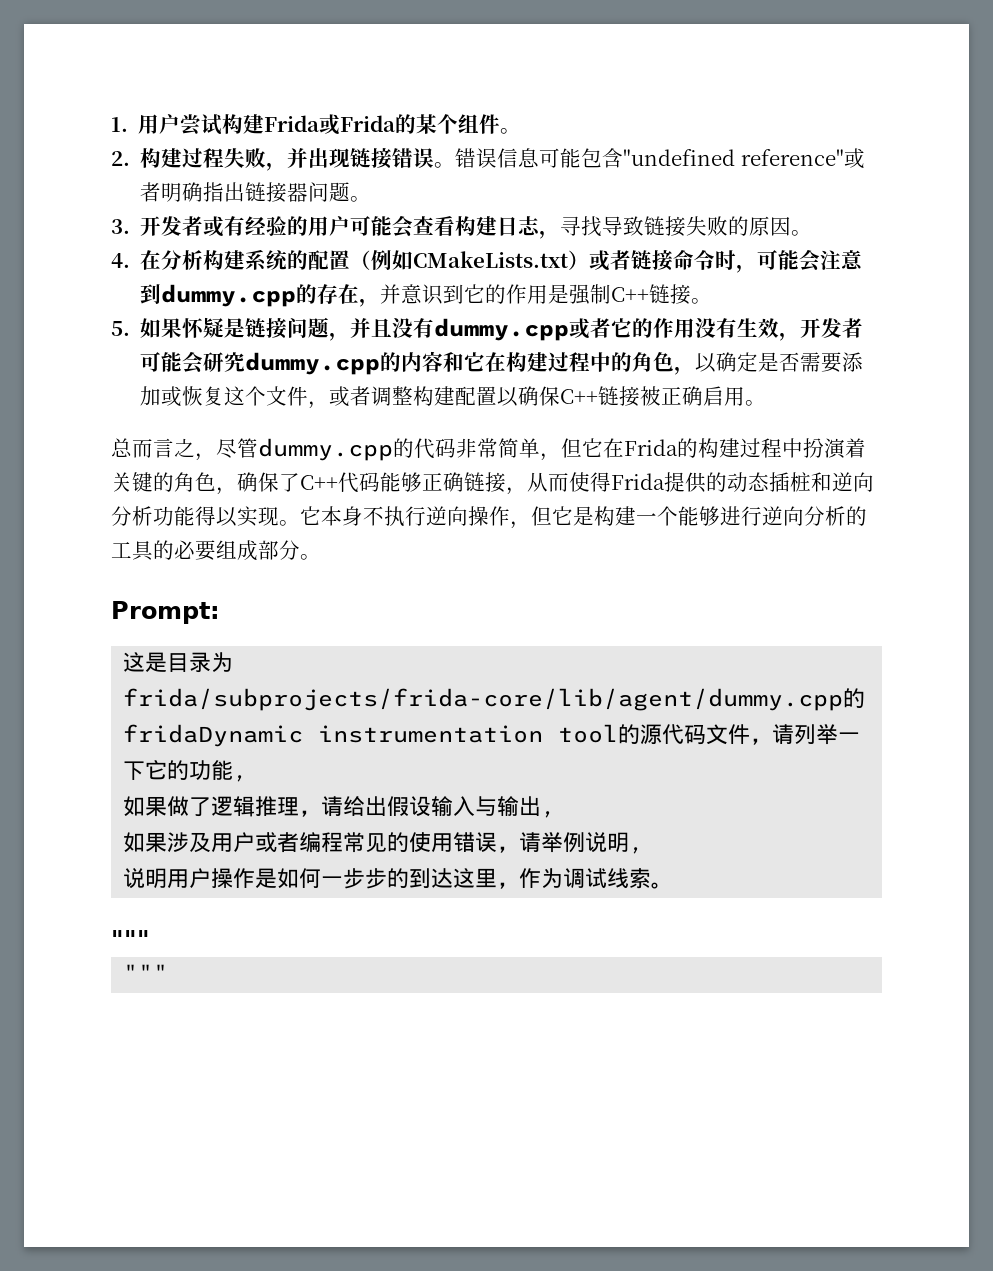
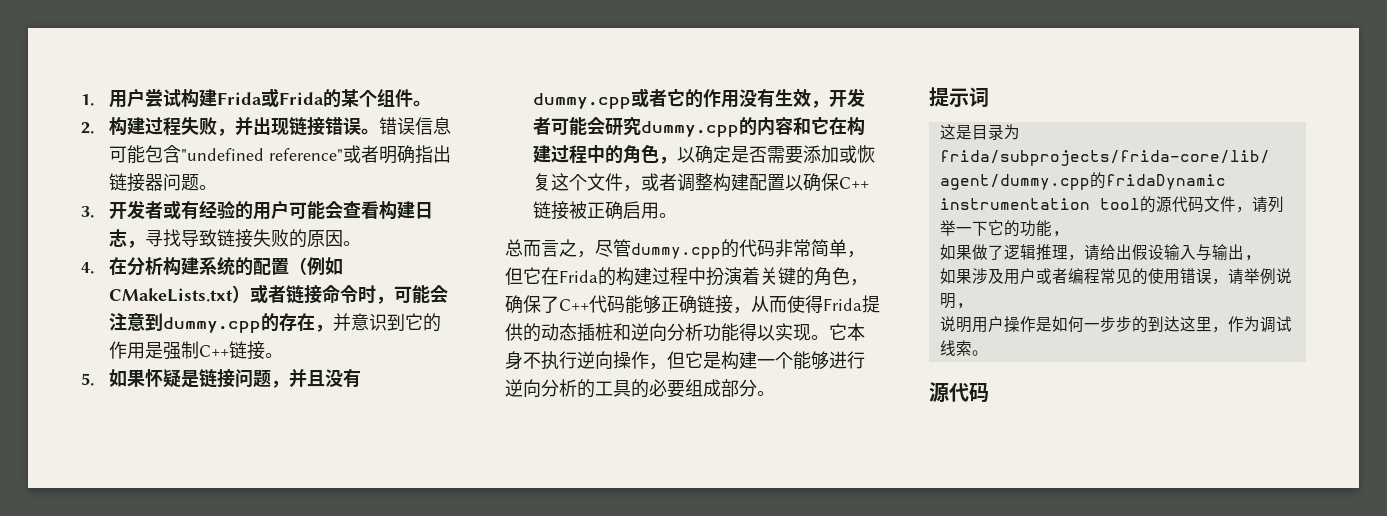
- Prompt:
+ 提示词
  说明用户操作是如何一步步的到达这里，作为调试线索。
- """
- """
+ 源代码

